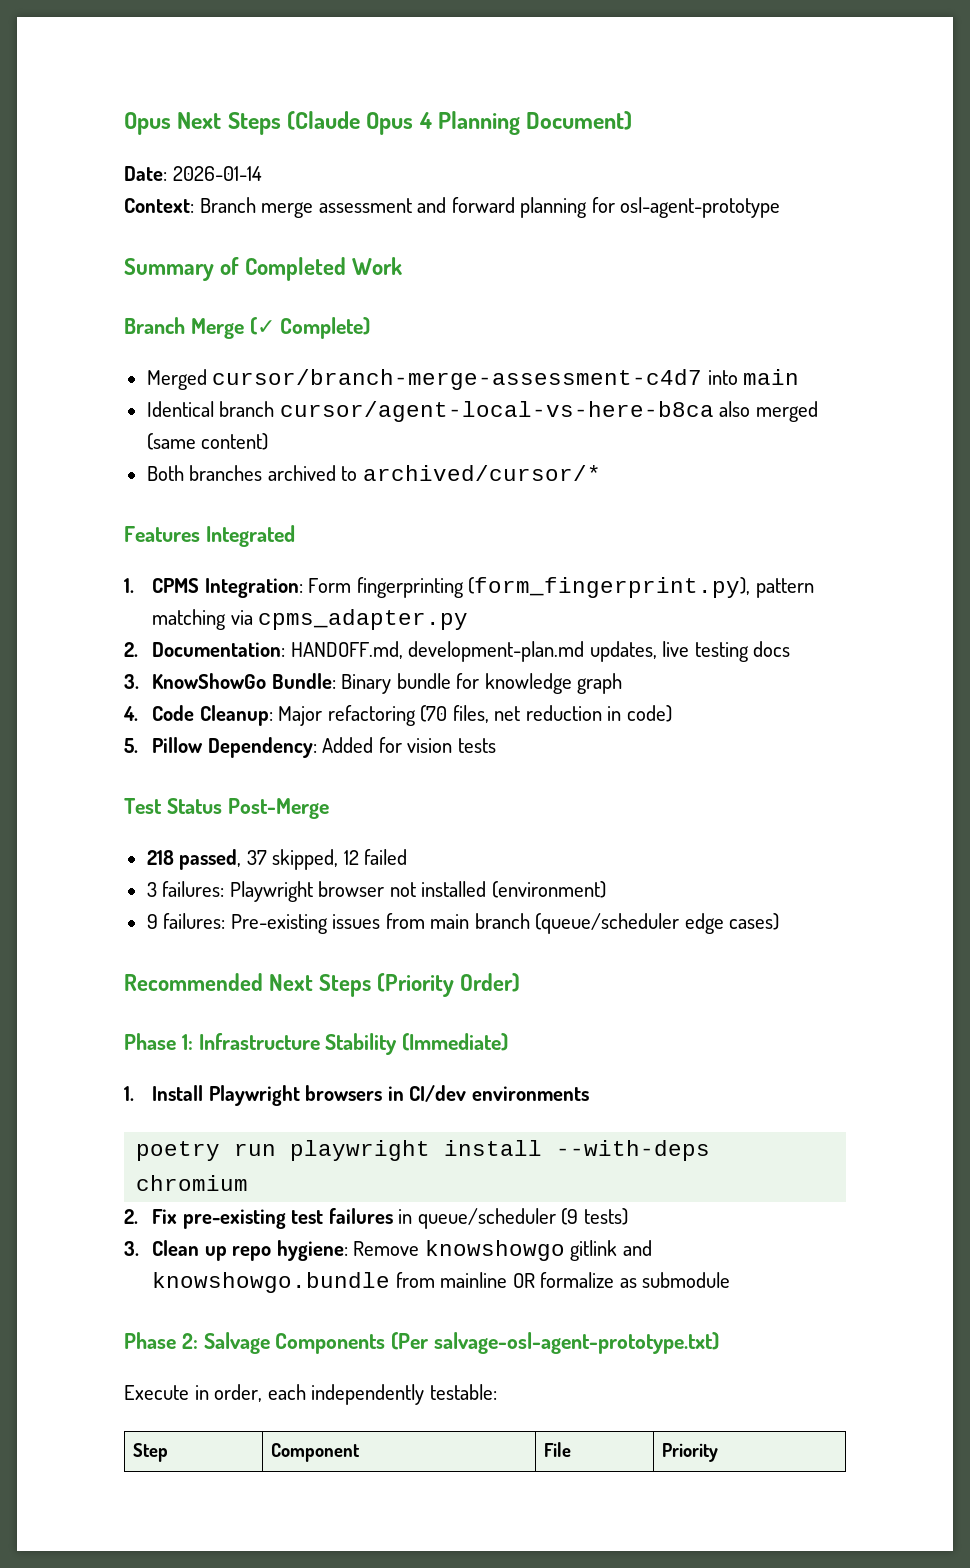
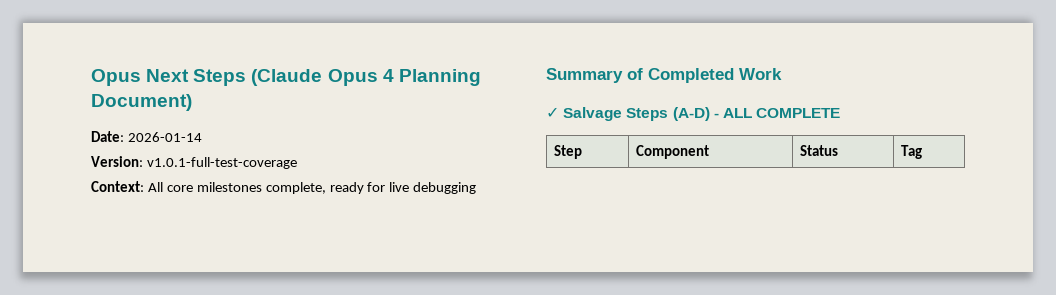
+ Version: v1.0.1-full-test-coverage
- Context: Branch merge assessment and forward planning for osl-agent-prototype
+ Context: All core milestones complete, ready for live debugging
  Summary of Completed Work
- Branch Merge (✓ Complete)
- Merged cursor/branch-merge-assessment-c4d7 into main
- Identical branch cursor/agent-local-vs-here-b8ca also merged (same content)
- Both branches archived to archived/cursor/*
- Features Integrated
- 1. CPMS Integration: Form fingerprinting (form_fingerprint.py), pattern matching via cpms_adapter.py
- 2. Documentation: HANDOFF.md, development-plan.md updates, live testing docs
- 3. KnowShowGo Bundle: Binary bundle for knowledge graph
- 4. Code Cleanup: Major refactoring (70 files, net reduction in code)
- 5. Pillow Dependency: Added for vision tests
- Test Status Post-Merge
- 218 passed, 37 skipped, 12 failed
- 3 failures: Playwright browser not installed (environment)
- 9 failures: Pre-existing issues from main branch (queue/scheduler edge cases)
- Recommended Next Steps (Priority Order)
- Phase 1: Infrastructure Stability (Immediate)
- 1. Install Playwright browsers in CI/dev environments
- poetry run playwright install --with-deps chromium
- 2. Fix pre-existing test failures in queue/scheduler (9 tests)
- 3. Clean up repo hygiene: Remove knowshowgo gitlink and knowshowgo.bundle from mainline OR formalize as submodule
- Phase 2: Salvage Components (Per salvage-osl-agent-prototype.txt)
- Execute in order, each independently testable:
+ ✓ Salvage Steps (A-D) - ALL COMPLETE
- Step | Component | File | Priority
+ Step | Component | Status | Tag

